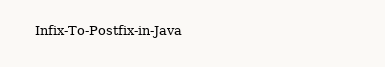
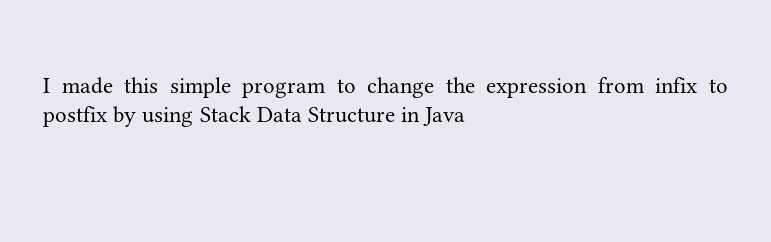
- Infix-To-Postfix-in-Java
+ I made this simple program to change the expression from infix to postfix by using Stack Data Structure in Java

